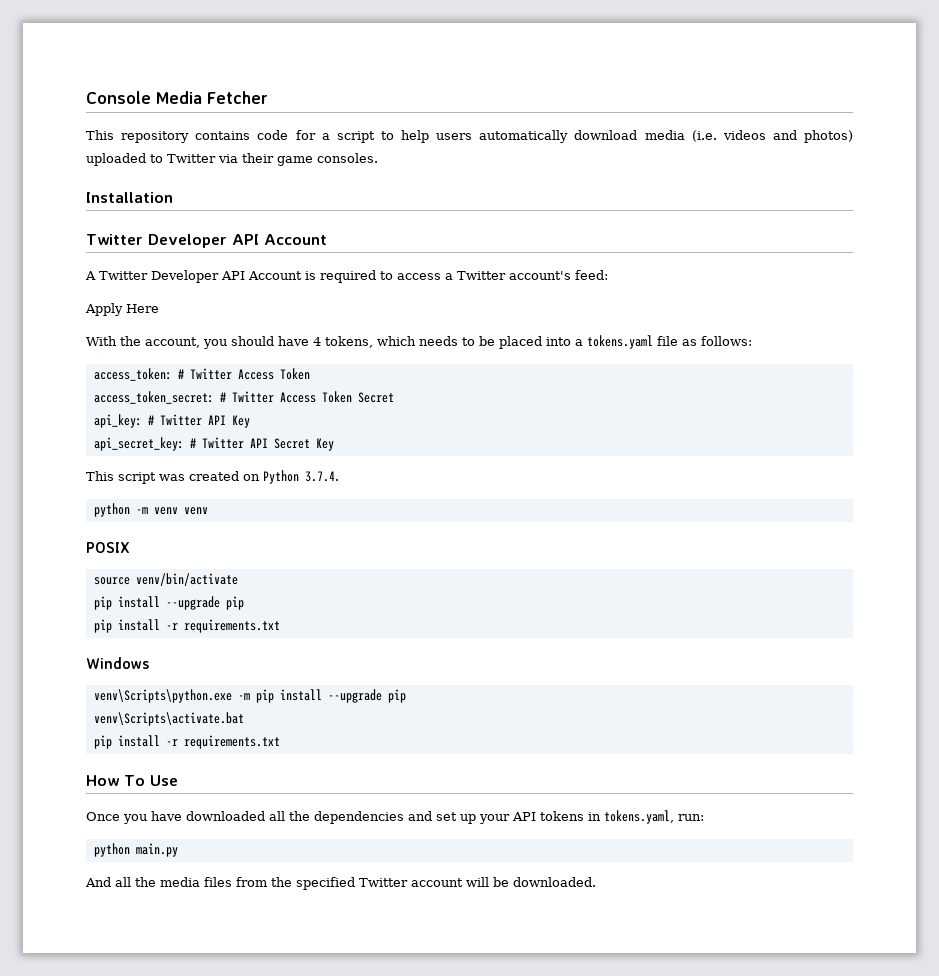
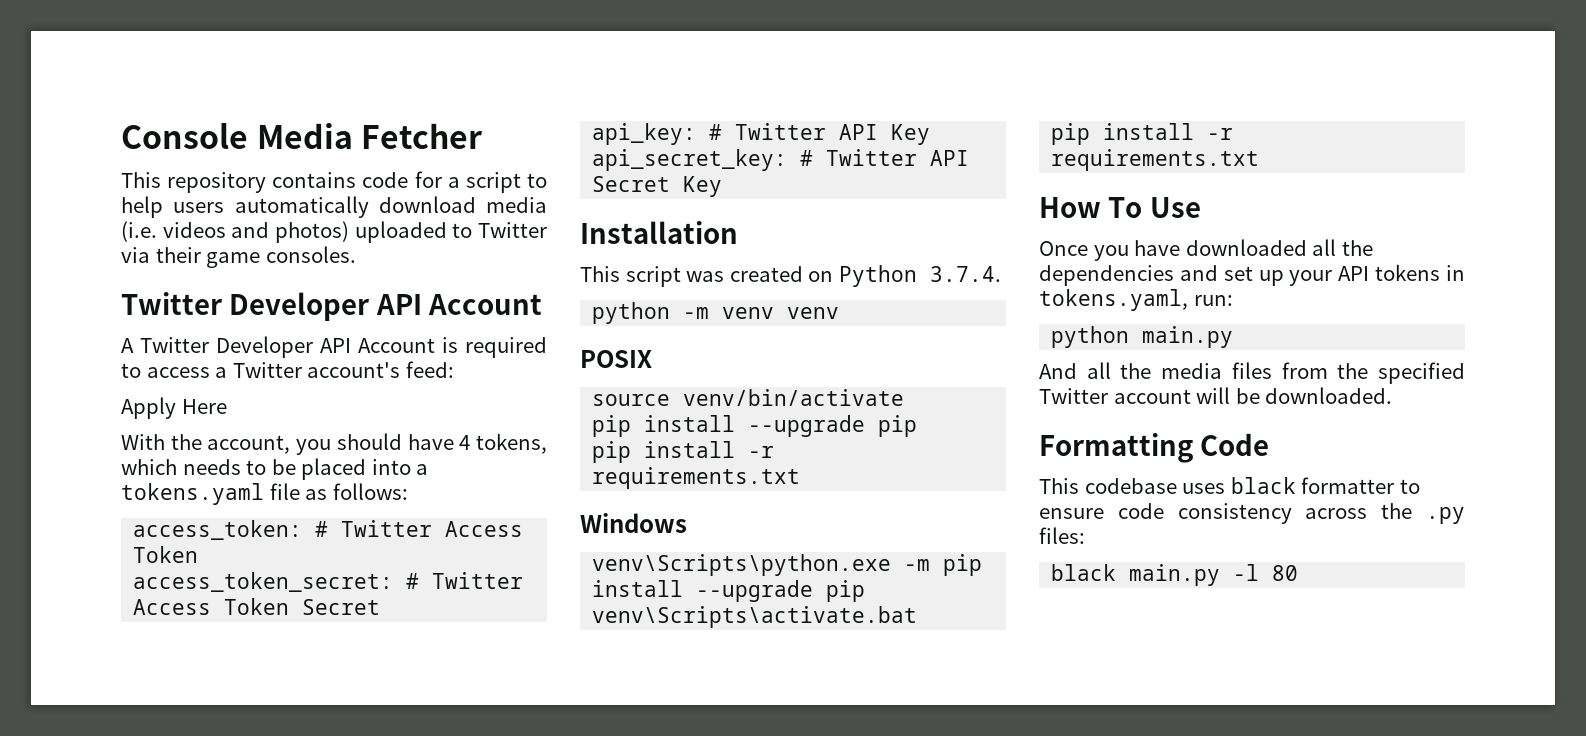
- Installation
+ Installation
+ Formatting Code
+ This codebase uses black formatter to ensure code consistency across the .py files:
+ black main.py -l 80

